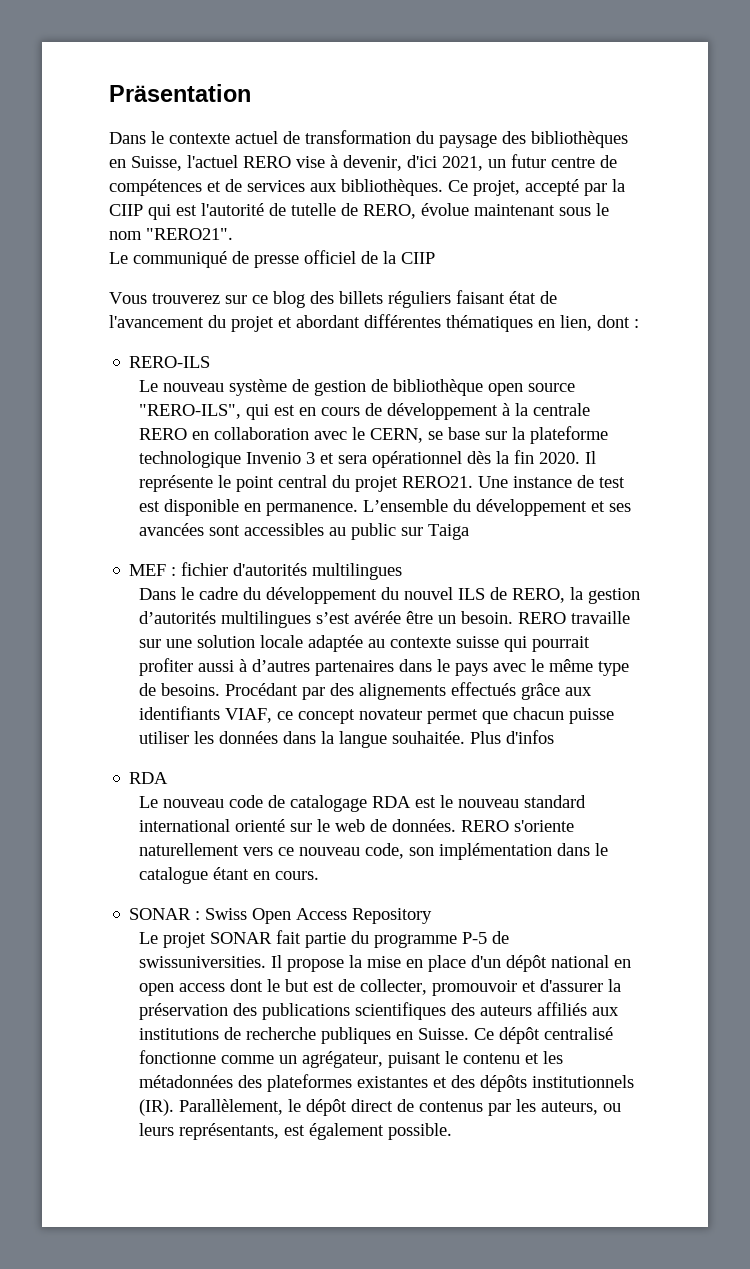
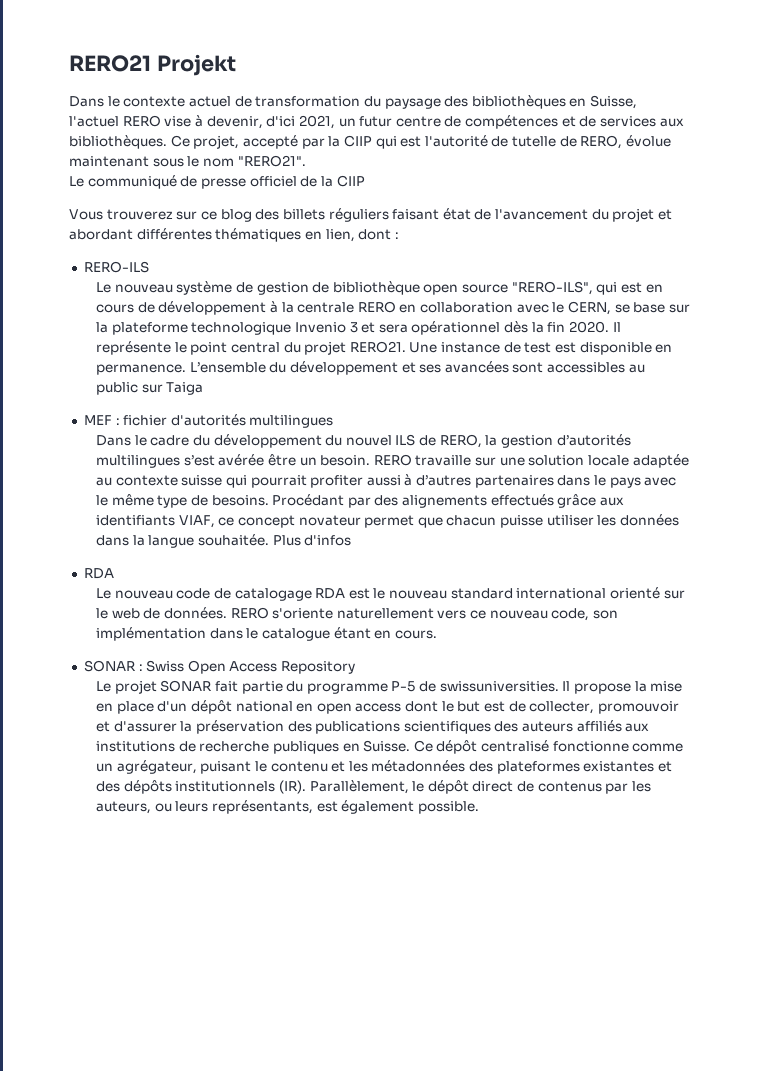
- Präsentation
+ RERO21 Projekt

